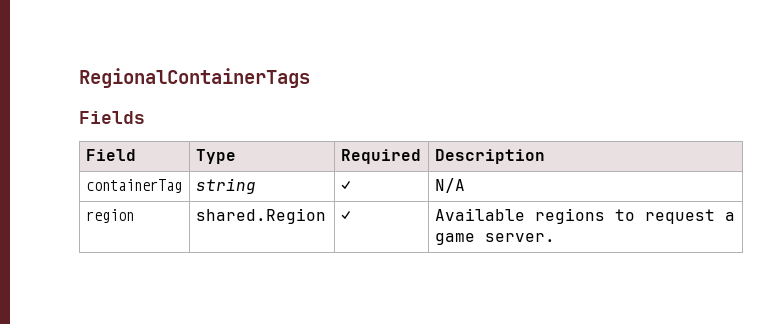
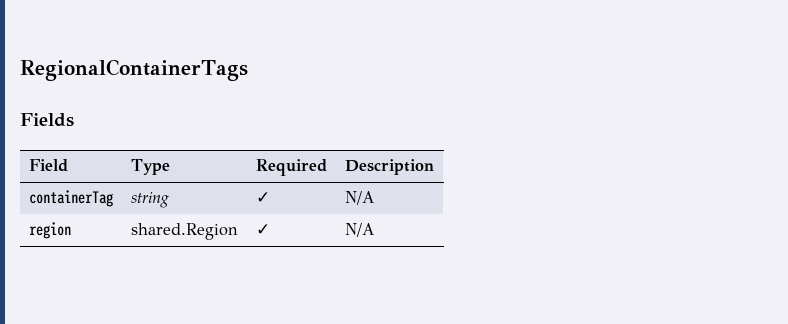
- region | shared.Region | ✓ | Available regions to request a game server.
+ region | shared.Region | ✓ | N/A

